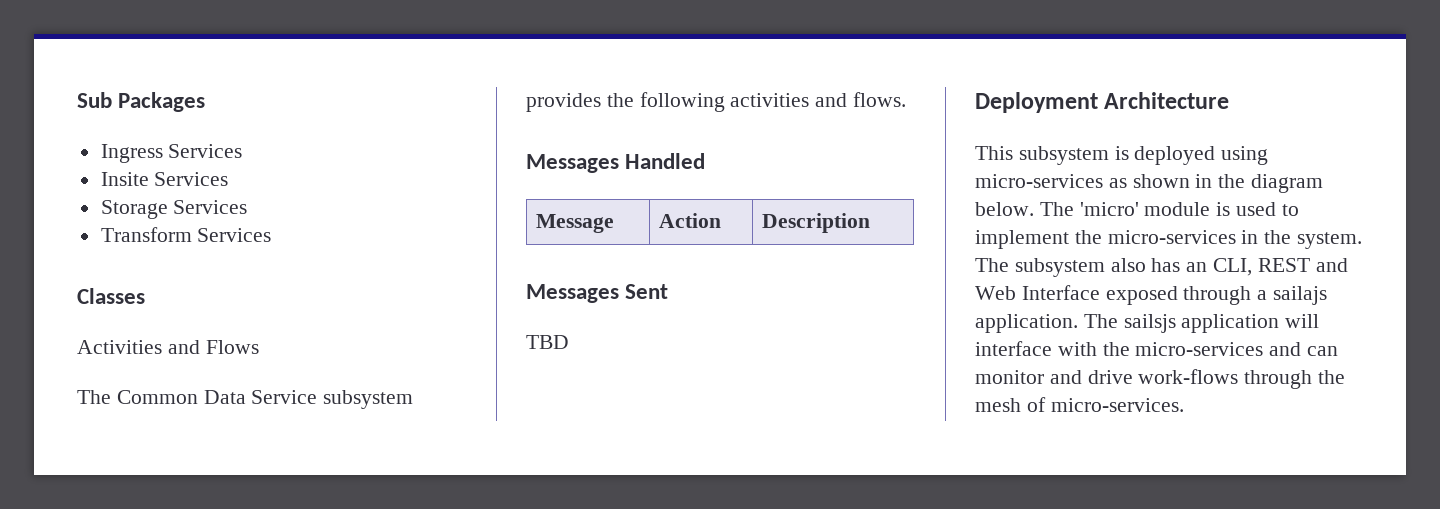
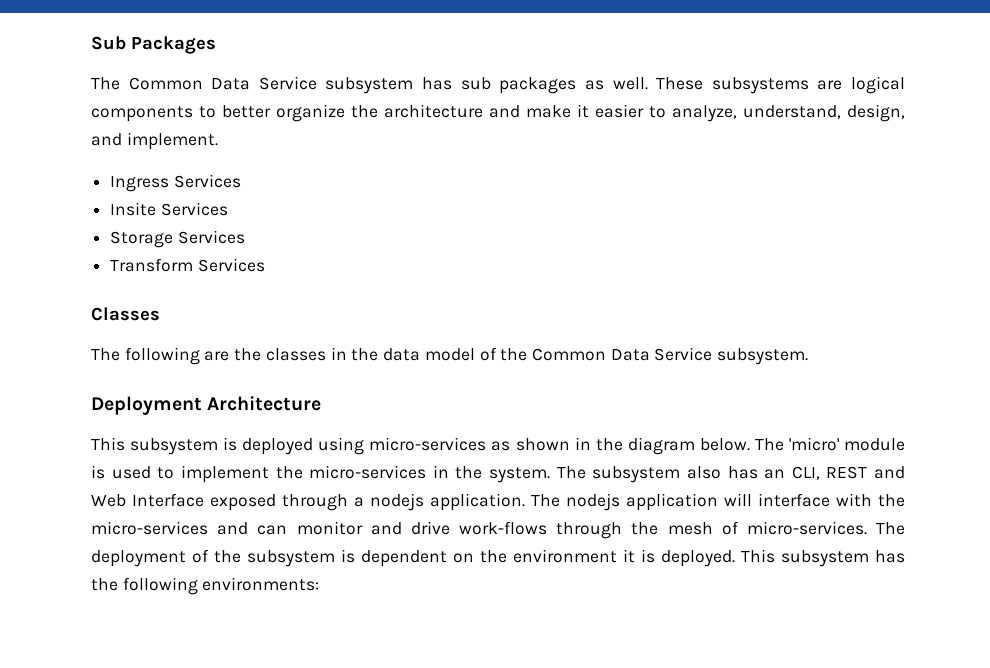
+ The Common Data Service subsystem has sub packages as well. These subsystems are logical components to better organize the architecture and make it easier to analyze, understand, design, and implement.
- Activities and Flows
- The Common Data Service subsystem provides the following activities and flows.
- Messages Handled
- Message | Action | Description
- Messages Sent
- TBD
+ The following are the classes in the data model of the Common Data Service subsystem.
- The subsystem also has an CLI, REST and Web Interface exposed through a sailajs application.
+ The subsystem also has an CLI, REST and Web Interface exposed through a nodejs application.
- The sailsjs application will interface with the micro-services and can monitor and drive work-flows through the mesh of micro-services.
+ The nodejs application will interface with the micro-services and can monitor and drive work-flows through the mesh of micro-services.
+ The deployment of the subsystem is dependent on the environment it is deployed. This subsystem has the following environments:

